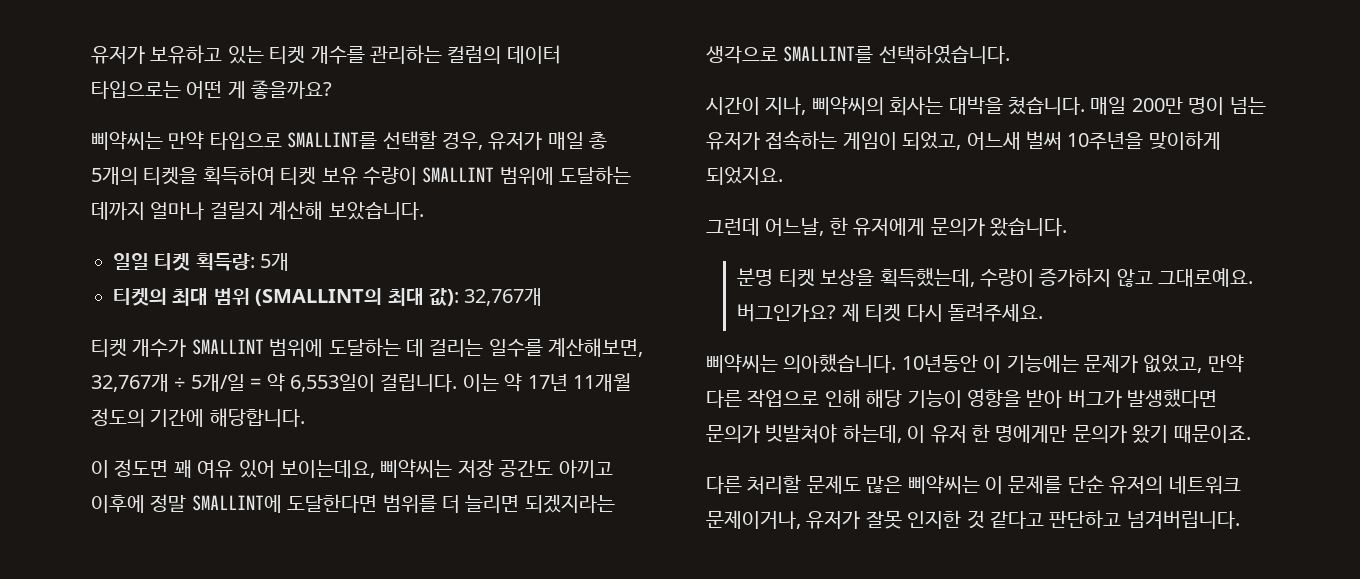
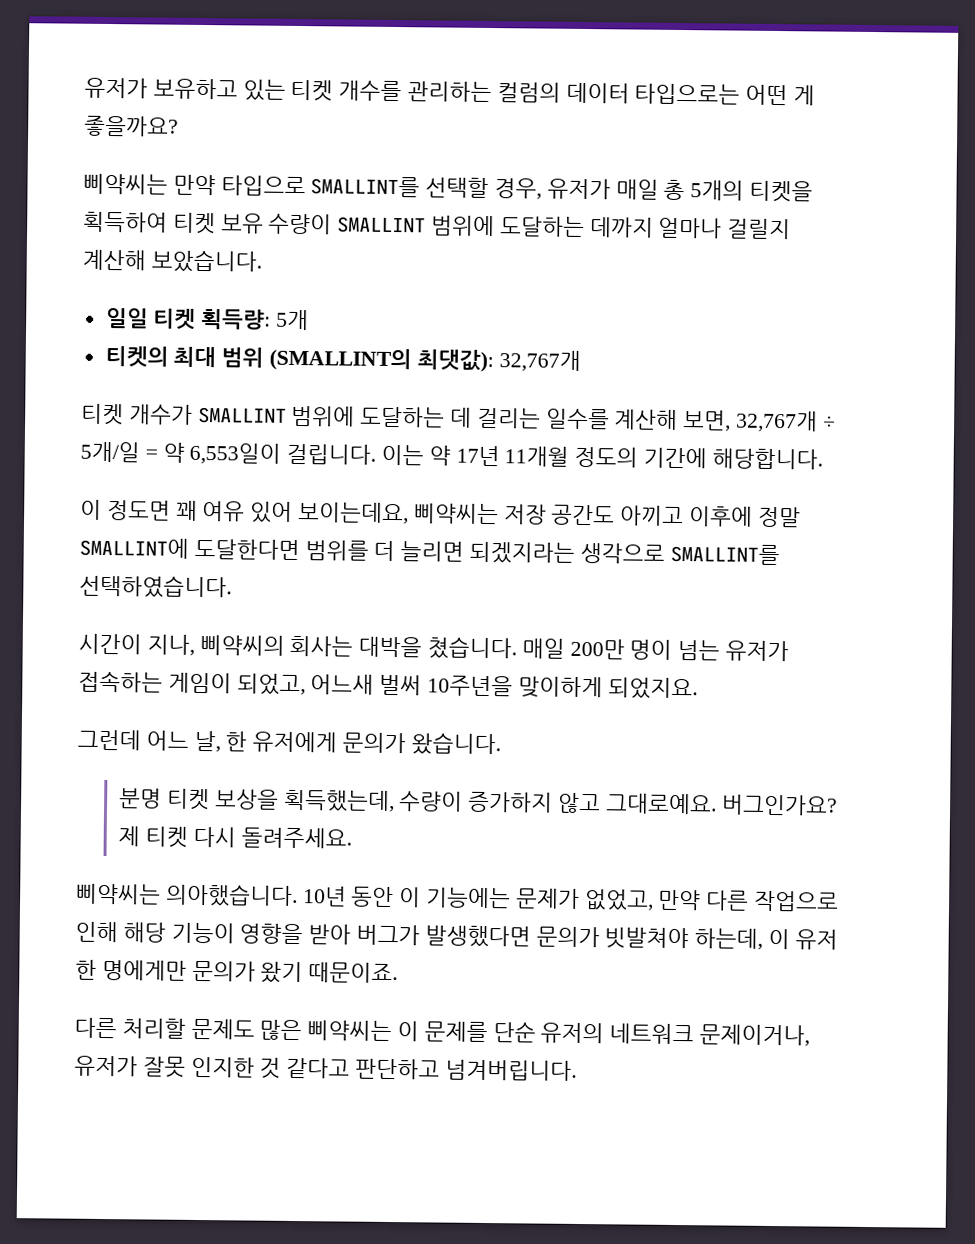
- 티켓의 최대 범위 (SMALLINT의 최대 값): 32,767개
+ 티켓의 최대 범위 (SMALLINT의 최댓값): 32,767개
- 티켓 개수가 SMALLINT 범위에 도달하는 데 걸리는 일수를 계산해보면, 32,767개 ÷ 5개/일 = 약 6,553일이 걸립니다.
+ 티켓 개수가 SMALLINT 범위에 도달하는 데 걸리는 일수를 계산해 보면, 32,767개 ÷ 5개/일 = 약 6,553일이 걸립니다.
- 그런데 어느날, 한 유저에게 문의가 왔습니다.
+ 그런데 어느 날, 한 유저에게 문의가 왔습니다.
- 10년동안 이 기능에는 문제가 없었고, 만약 다른 작업으로 인해 해당 기능이 영향을 받아 버그가 발생했다면 문의가 빗발쳐야 하는데, 이 유저 한 명에게만 문의가 왔기 때문이죠.
+ 10년 동안 이 기능에는 문제가 없었고, 만약 다른 작업으로 인해 해당 기능이 영향을 받아 버그가 발생했다면 문의가 빗발쳐야 하는데, 이 유저 한 명에게만 문의가 왔기 때문이죠.

